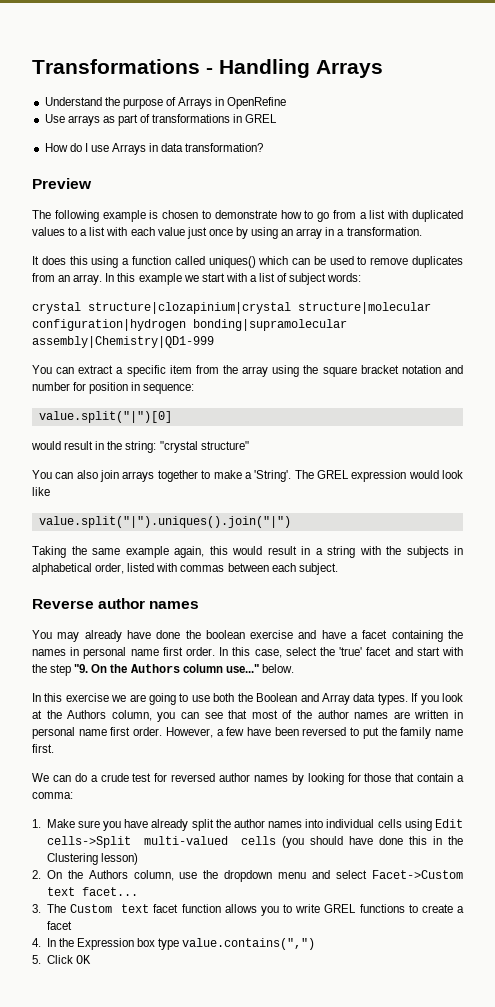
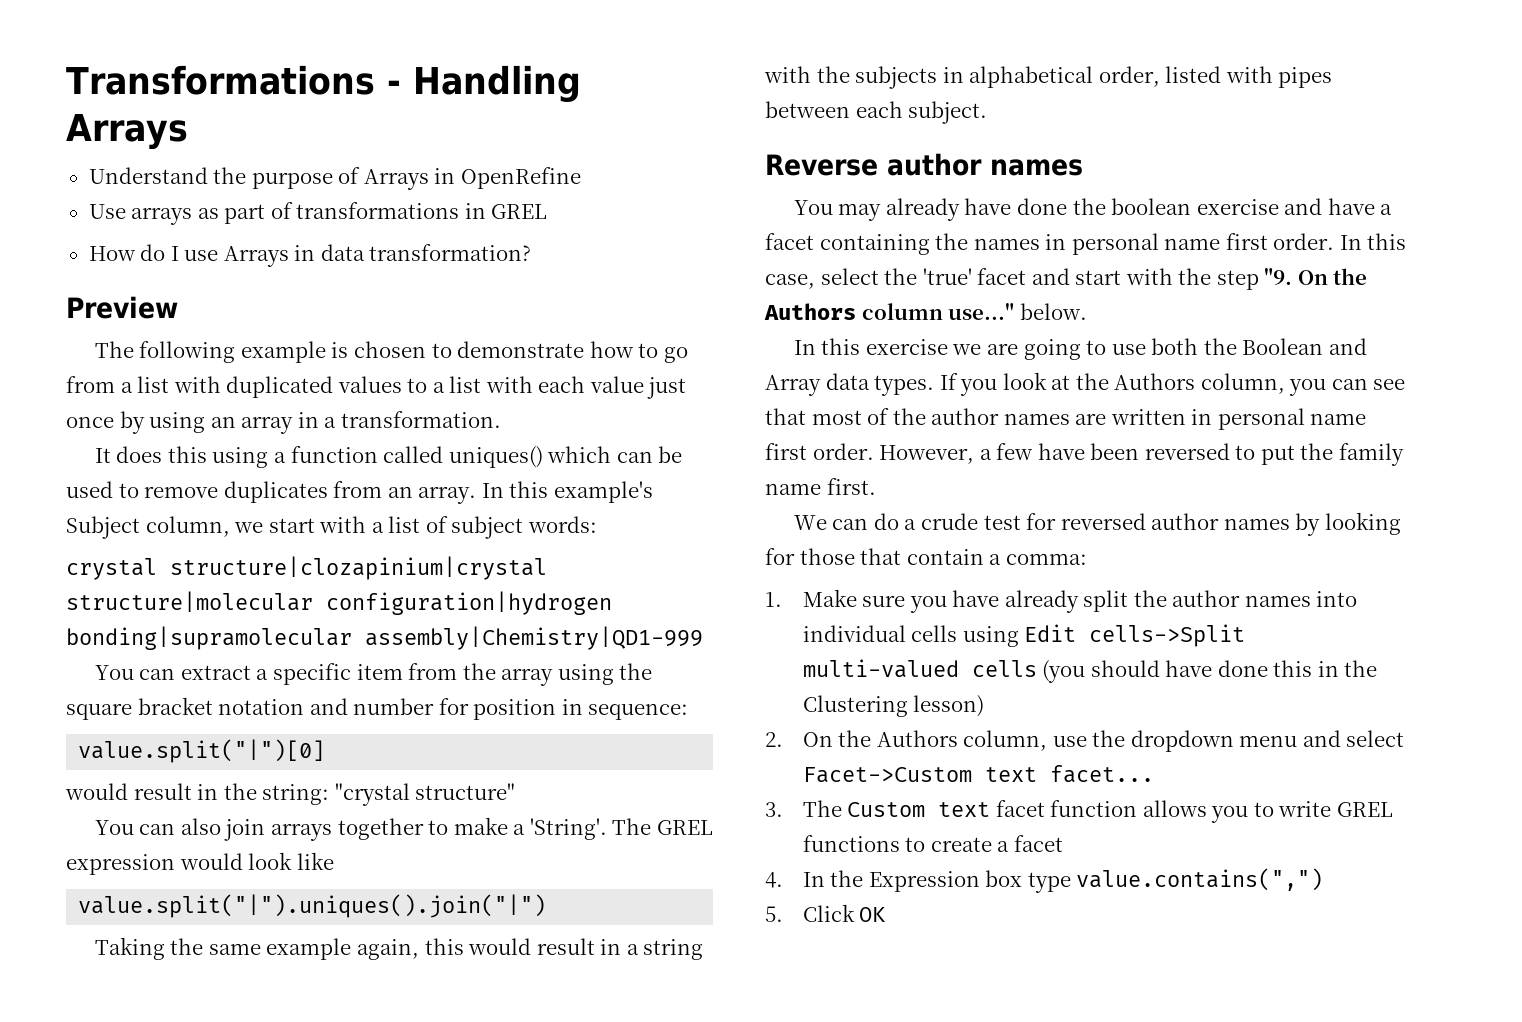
- In this example we start with a list of subject words:
+ In this example's Subject column, we start with a list of subject words:
- Taking the same example again, this would result in a string with the subjects in alphabetical order, listed with commas between each subject.
+ Taking the same example again, this would result in a string with the subjects in alphabetical order, listed with pipes between each subject.

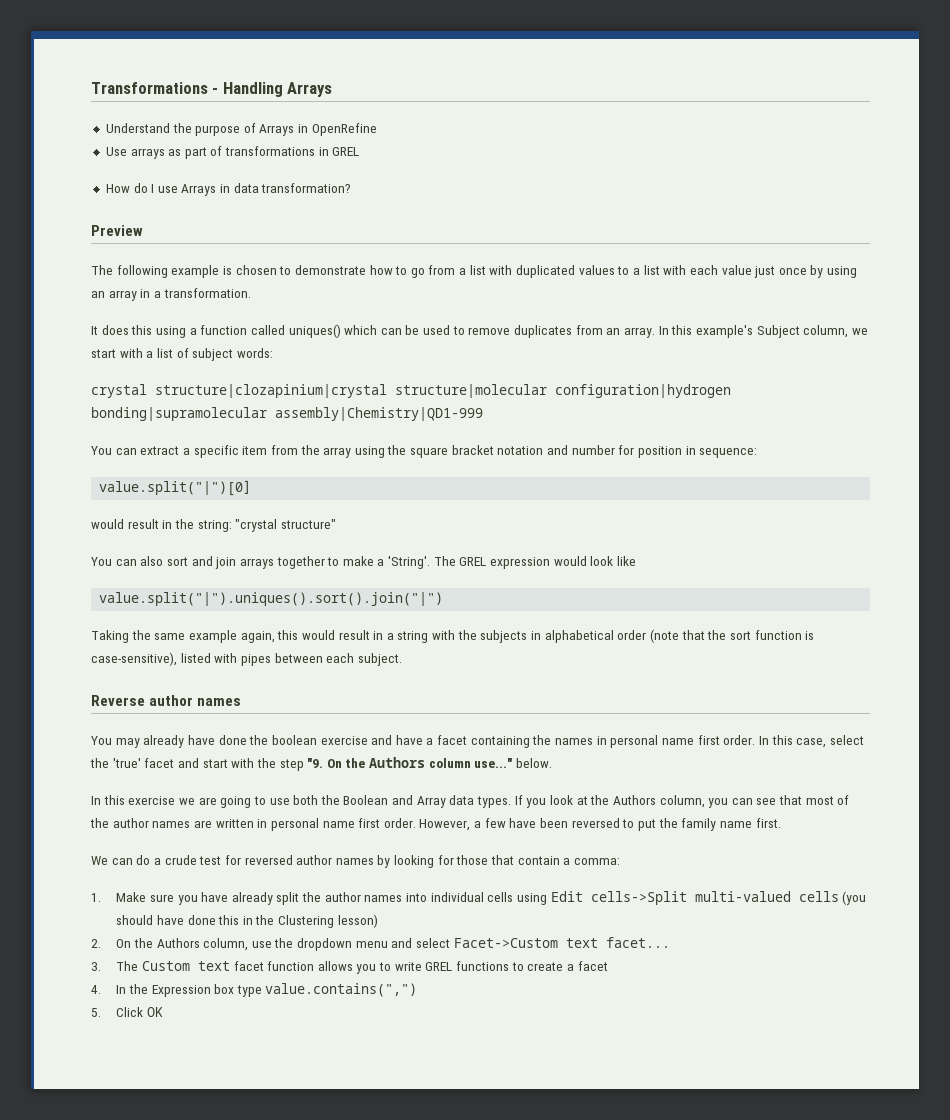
- You can also join arrays together to make a 'String'.
+ You can also sort and join arrays together to make a 'String'.
- value.split("|").uniques().join("|")
+ value.split("|").uniques().sort().join("|")
- Taking the same example again, this would result in a string with the subjects in alphabetical order, listed with pipes between each subject.
+ Taking the same example again, this would result in a string with the subjects in alphabetical order (note that the sort function is case-sensitive), listed with pipes between each subject.

